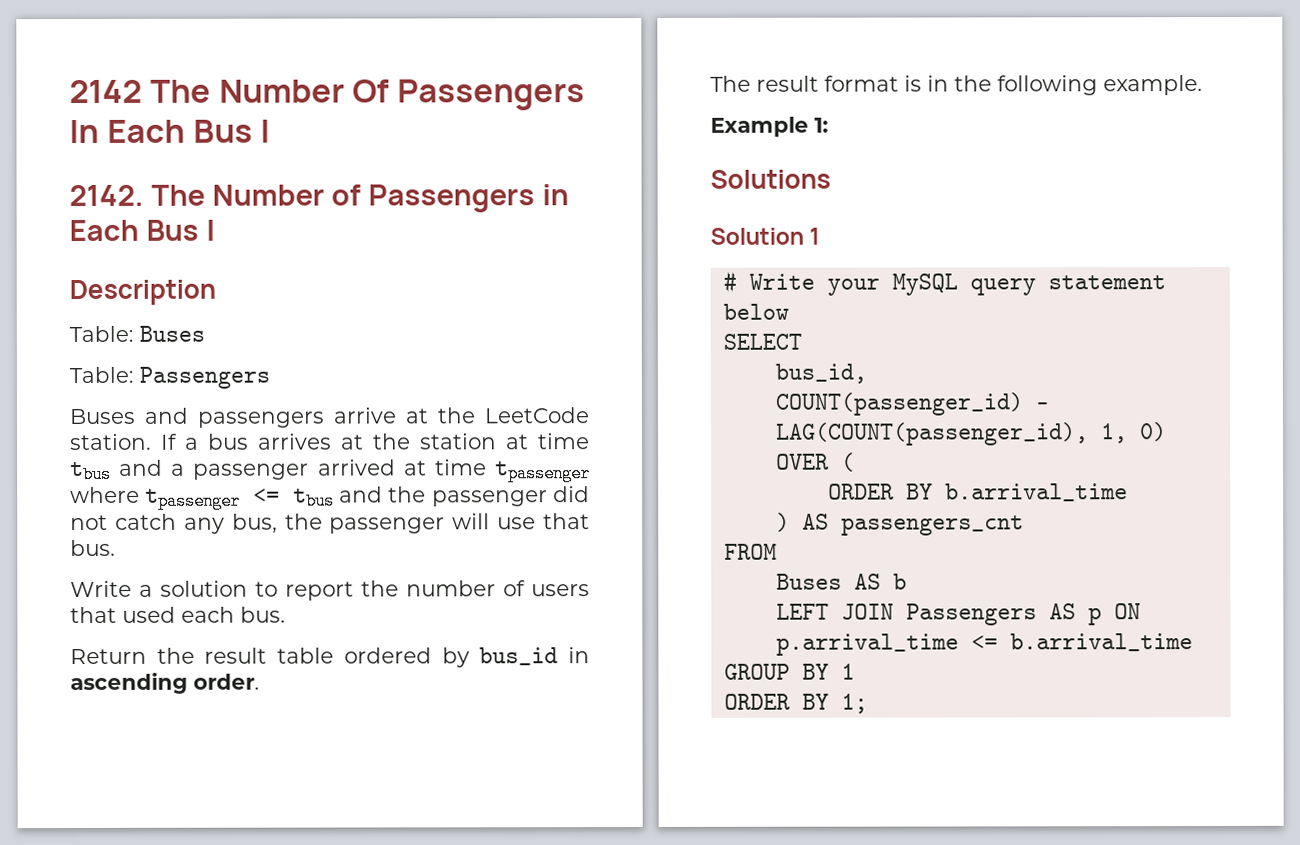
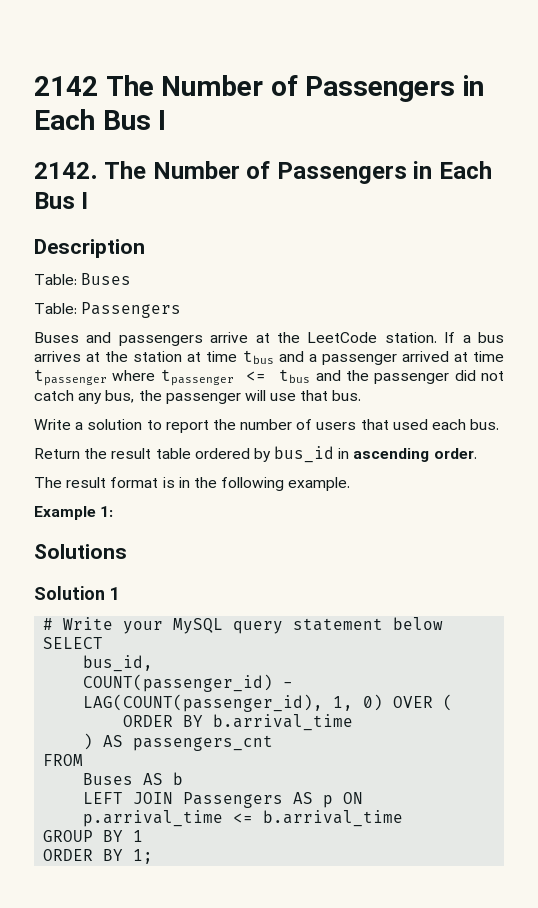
- 2142 The Number Of Passengers In Each Bus I
+ 2142 The Number of Passengers in Each Bus I

